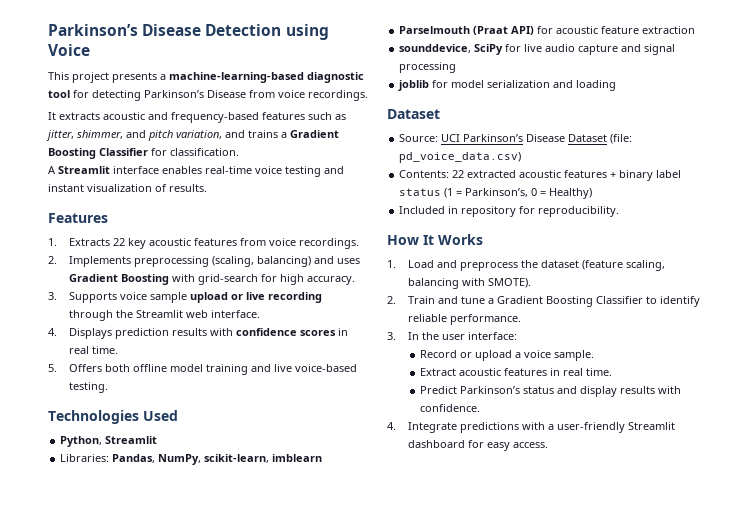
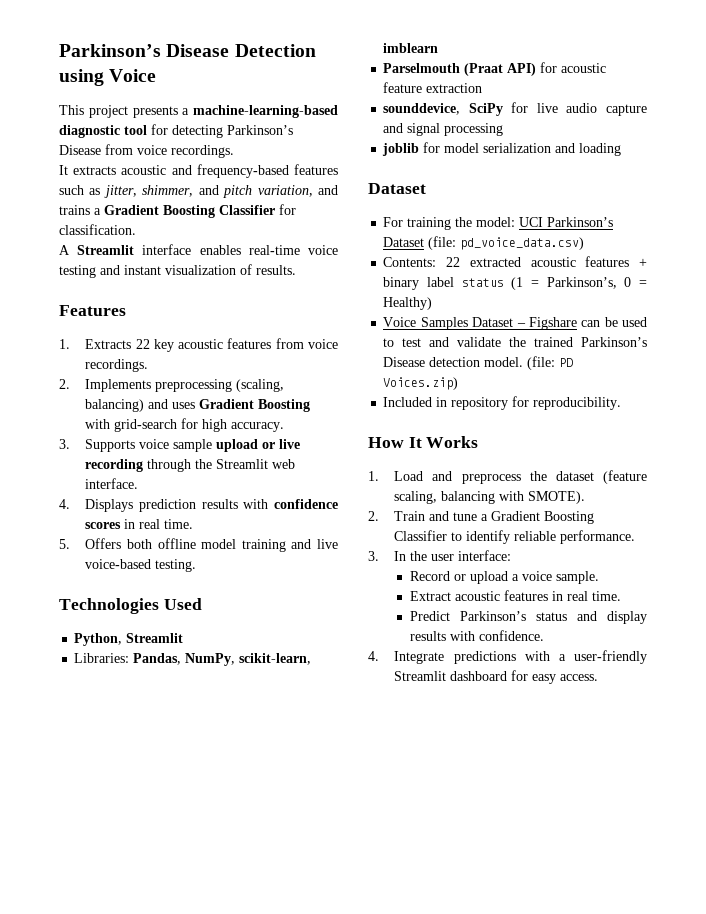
- Source: UCI Parkinson’s Disease Dataset (file: pd_voice_data.csv)
+ For training the model: UCI Parkinson’s Dataset (file: pd_voice_data.csv)
+ Voice Samples Dataset – Figshare can be used to test and validate the trained Parkinson’s Disease detection model. (file: PD Voices.zip)

